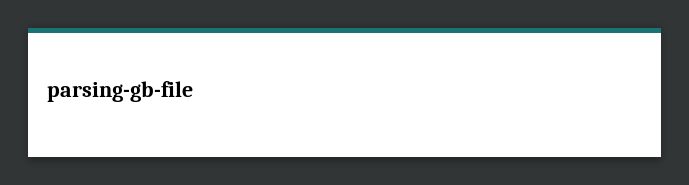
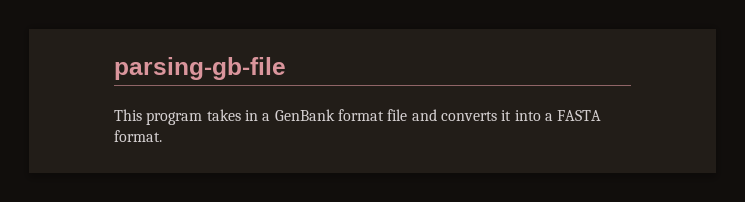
+ This program takes in a GenBank format file and converts it into a FASTA format.

